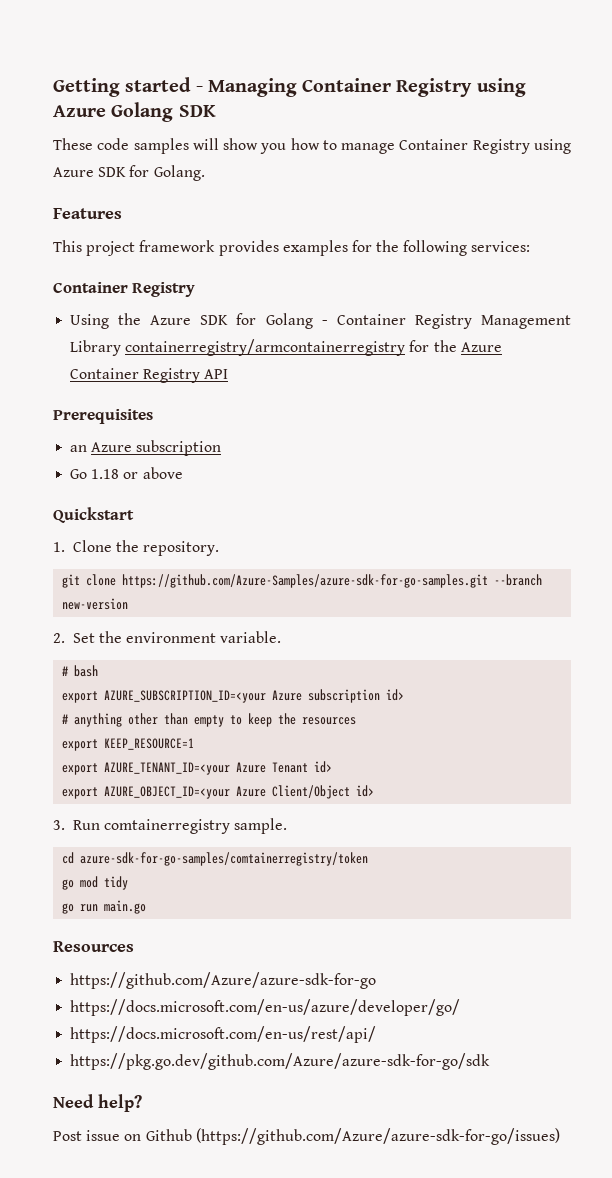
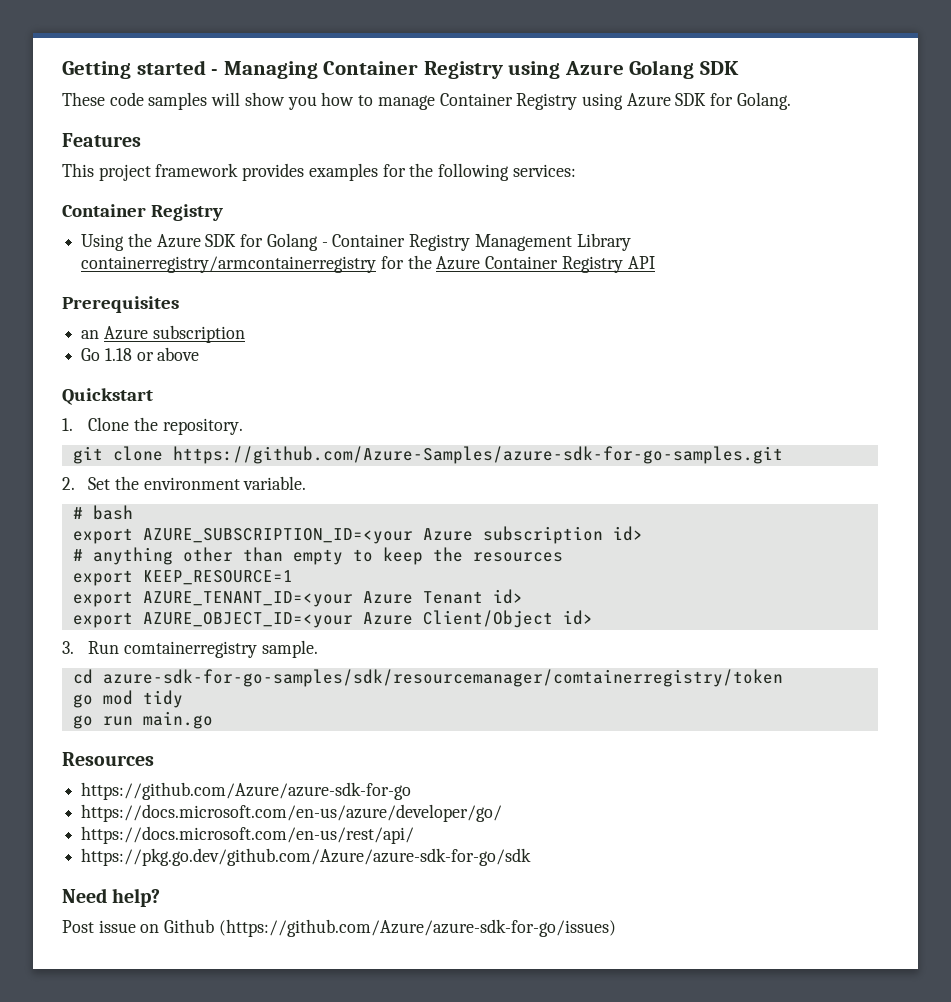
- git clone https://github.com/Azure-Samples/azure-sdk-for-go-samples.git --branch new-version
+ git clone https://github.com/Azure-Samples/azure-sdk-for-go-samples.git
- cd azure-sdk-for-go-samples/comtainerregistry/token
+ cd azure-sdk-for-go-samples/sdk/resourcemanager/comtainerregistry/token

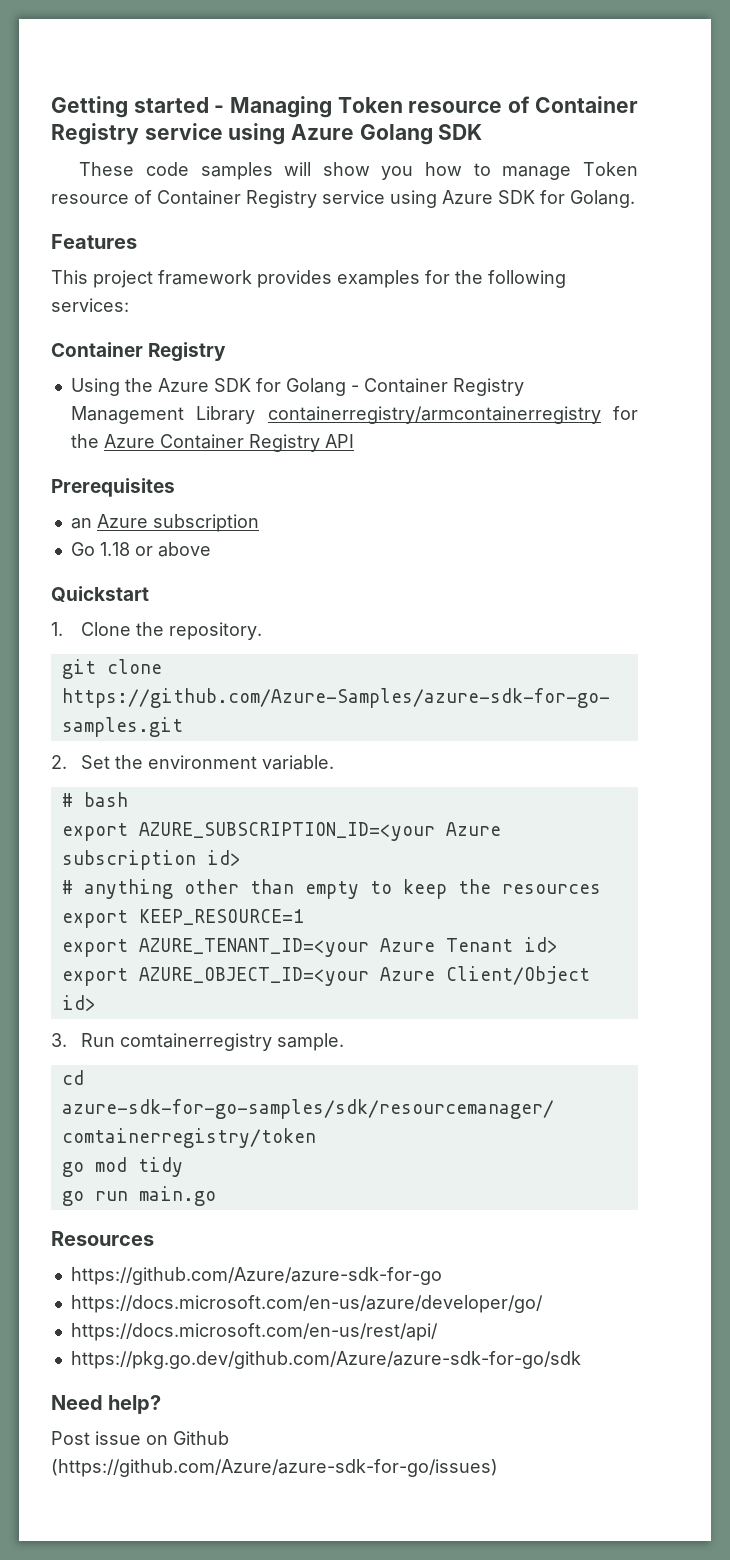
- Getting started - Managing Container Registry using Azure Golang SDK
+ Getting started - Managing Token resource of Container Registry service using Azure Golang SDK
- These code samples will show you how to manage Container Registry using Azure SDK for Golang.
+ These code samples will show you how to manage Token resource of Container Registry service using Azure SDK for Golang.

